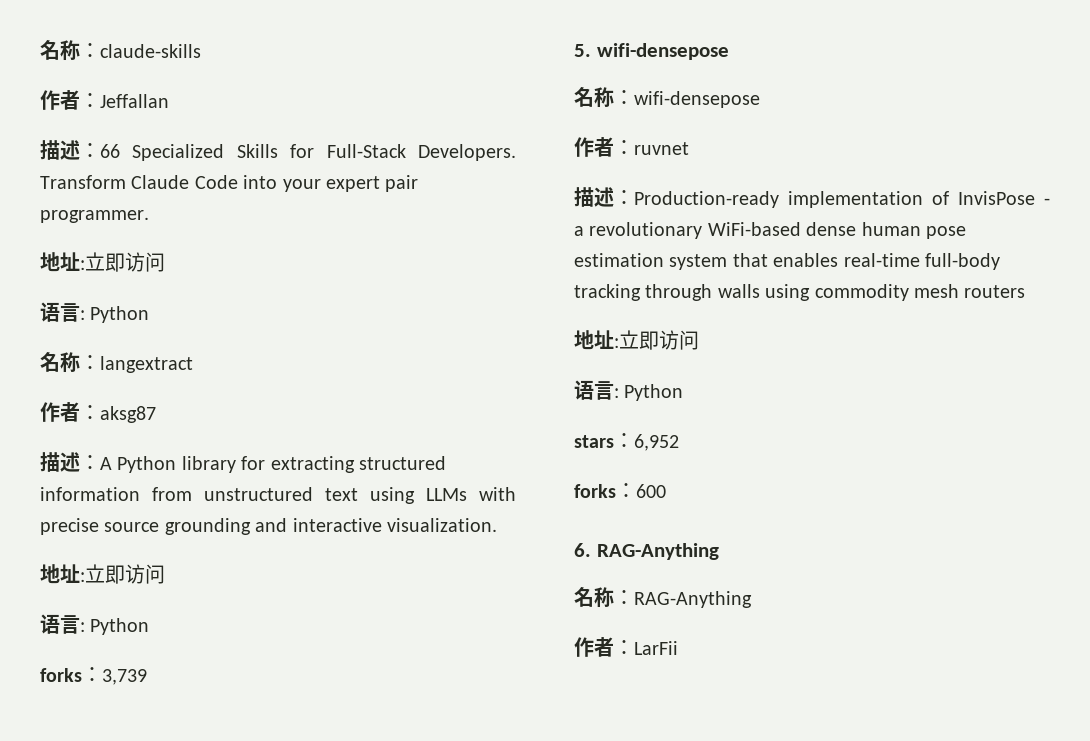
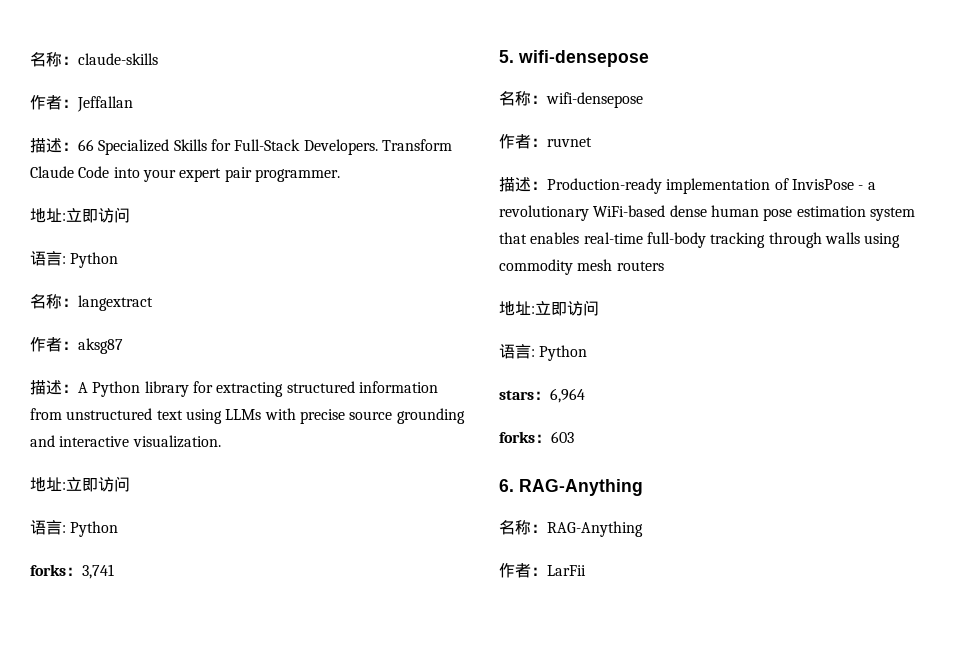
- forks：3,739
+ forks：3,741
- stars：6,952
- forks：600
+ stars：6,964
+ forks：603

